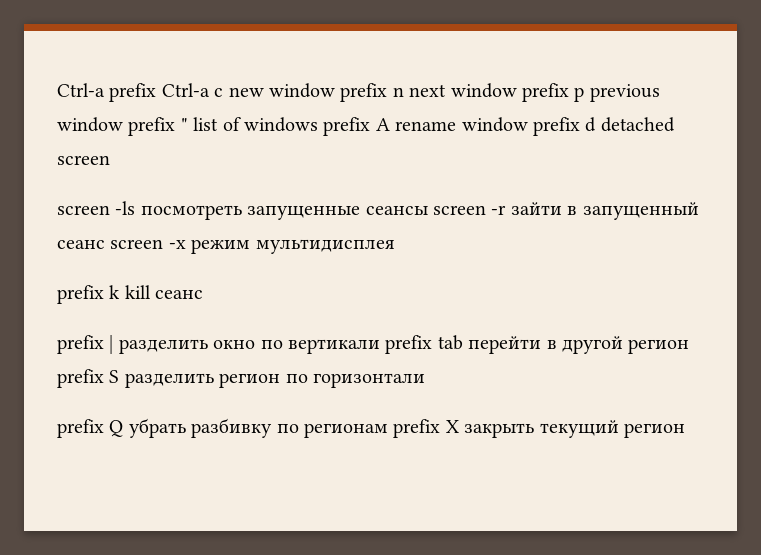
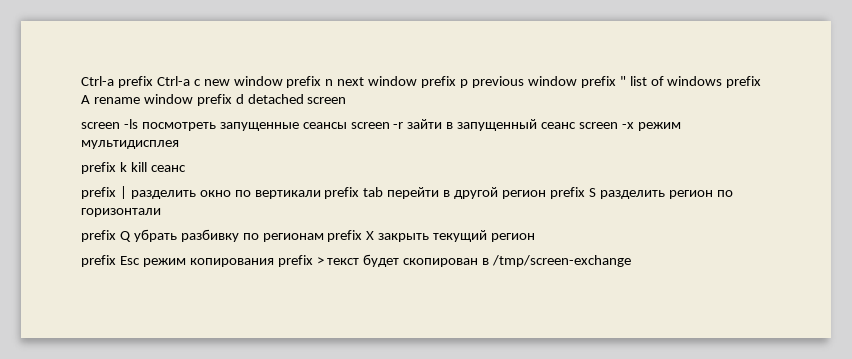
+ prefix Esc режим копирования prefix > текст будет скопирован в /tmp/screen-exchange

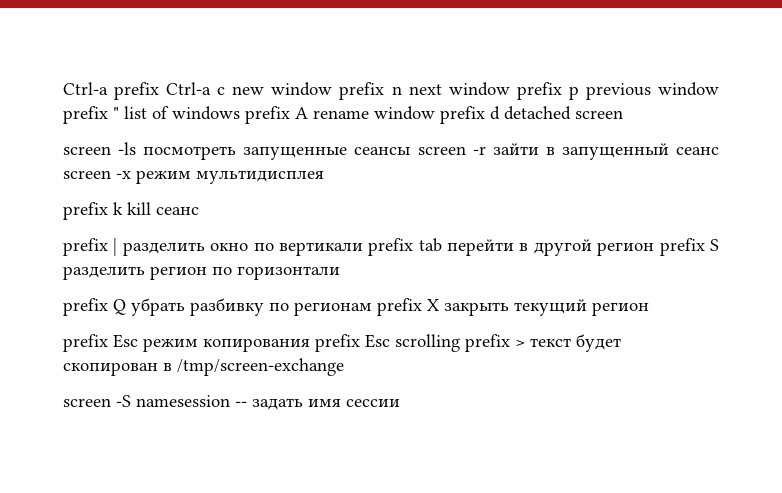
- prefix Esc режим копирования prefix > текст будет скопирован в /tmp/screen-exchange
+ prefix Esc режим копирования prefix Esc scrolling prefix > текст будет скопирован в /tmp/screen-exchange
+ screen -S namesession -- задать имя сессии

